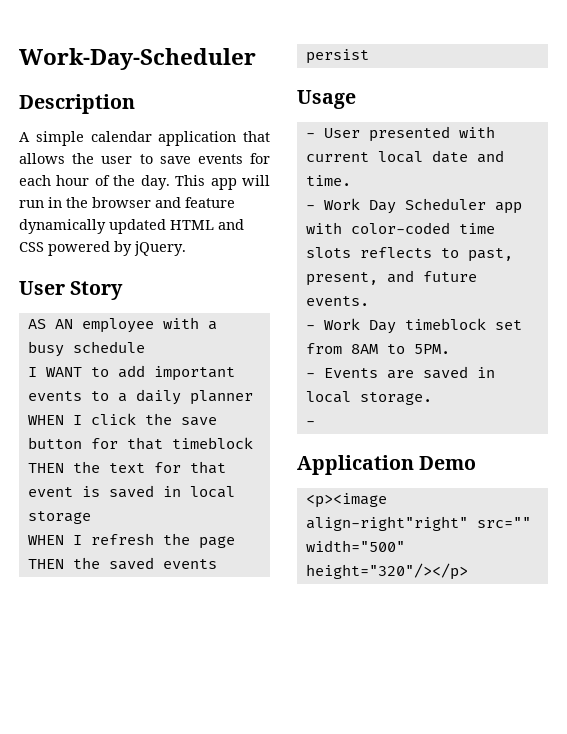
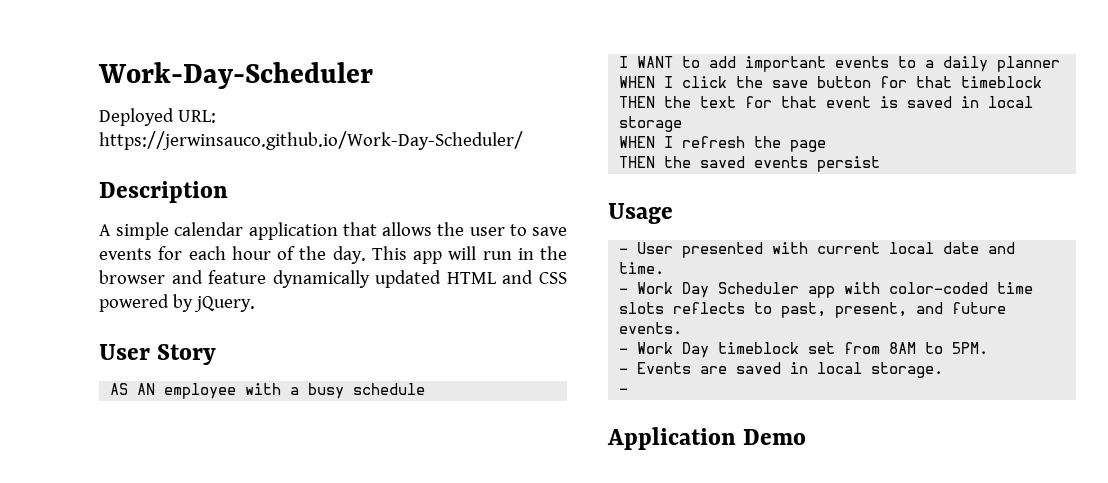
+ Deployed URL: https://jerwinsauco.github.io/Work-Day-Scheduler/
- <p><image align-right"right" src="" width="500" height="320"/></p>

